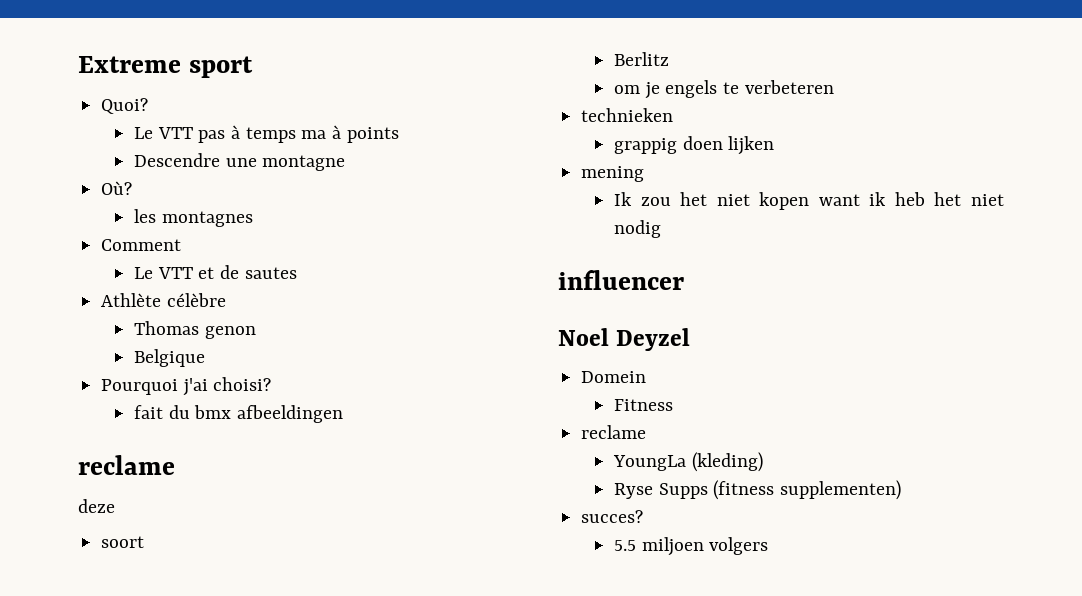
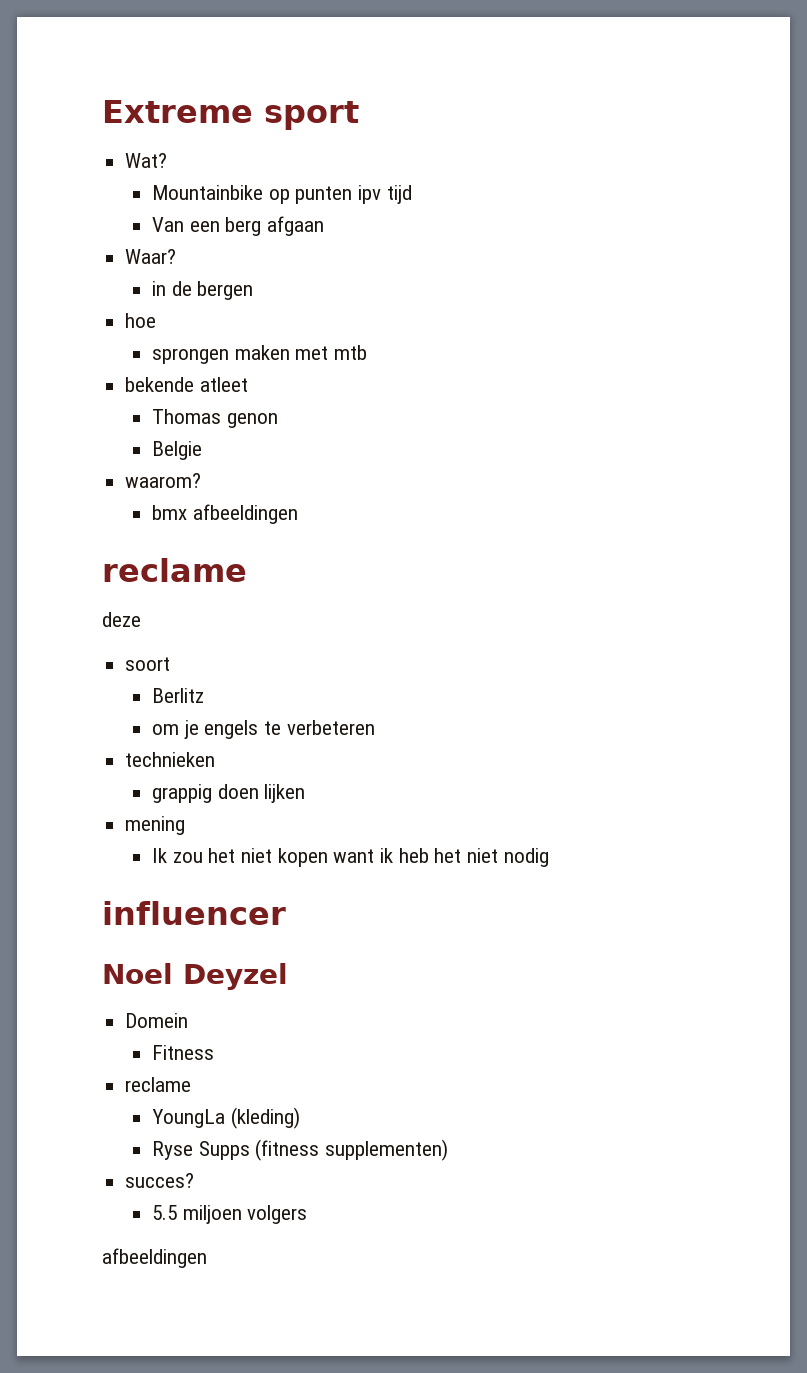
- Quoi?
- Le VTT pas à temps ma à points
- Descendre une montagne
- Où?
- les montagnes
- Comment
- Le VTT et de sautes
- Athlète célèbre
+ Wat?
+ Mountainbike op punten ipv tijd
+ Van een berg afgaan
+ Waar?
+ in de bergen
+ hoe
+ sprongen maken met mtb
+ bekende atleet
  Thomas genon
- Belgique
- Pourquoi j'ai choisi?
- fait du bmx afbeeldingen
+ Belgie
+ waarom?
+ bmx afbeeldingen
  5.5 miljoen volgers
+ afbeeldingen

